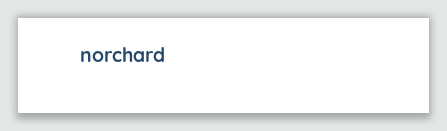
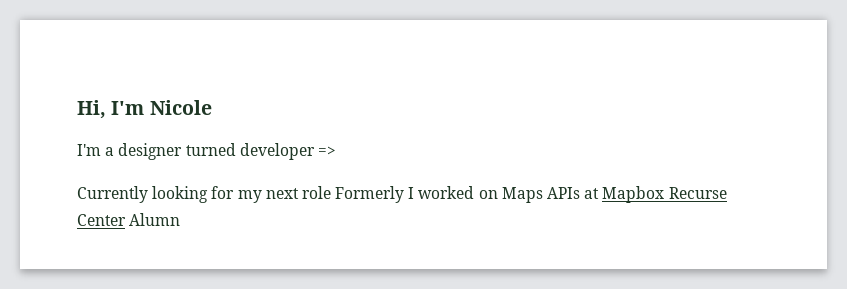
- norchard
+ Hi, I'm Nicole
+ I'm a designer turned developer =>
+ Currently looking for my next role Formerly I worked on Maps APIs at Mapbox Recurse Center Alumn

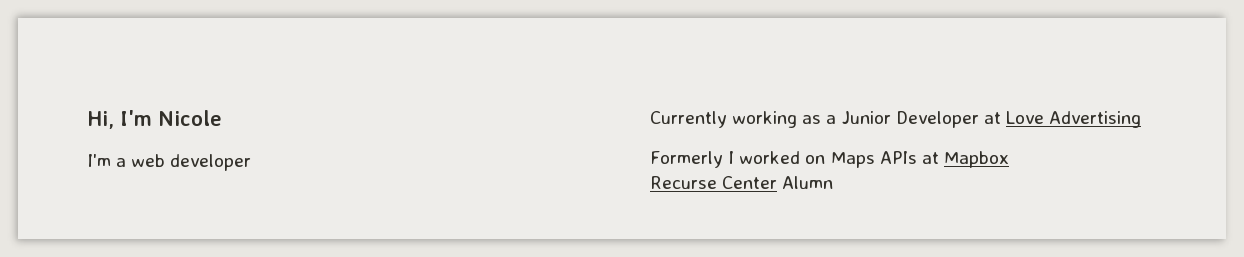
- I'm a designer turned developer =>
+ I'm a web developer
- Currently looking for my next role Formerly I worked on Maps APIs at Mapbox Recurse Center Alumn
+ Currently working as a Junior Developer at Love Advertising
+ Formerly I worked on Maps APIs at Mapbox
+ Recurse Center Alumn

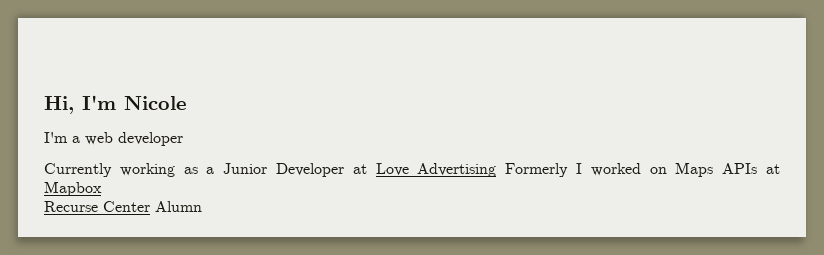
- Currently working as a Junior Developer at Love Advertising
- Formerly I worked on Maps APIs at Mapbox
+ Currently working as a Junior Developer at Love Advertising Formerly I worked on Maps APIs at Mapbox

